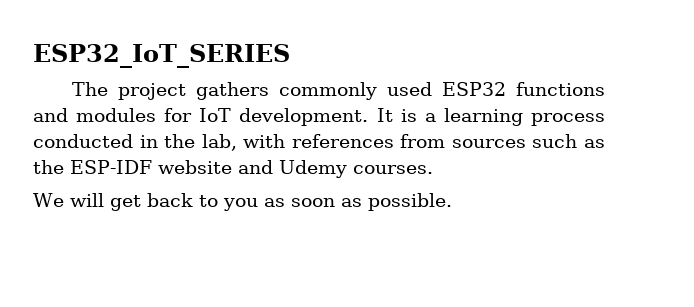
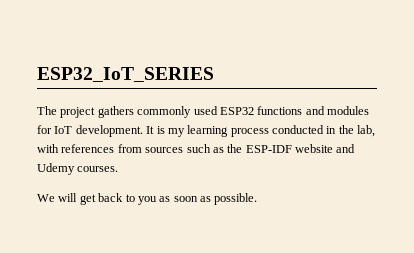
- It is a learning process conducted in the lab, with references from sources such as the ESP-IDF website and Udemy courses.
+ It is my learning process conducted in the lab, with references from sources such as the ESP-IDF website and Udemy courses.

